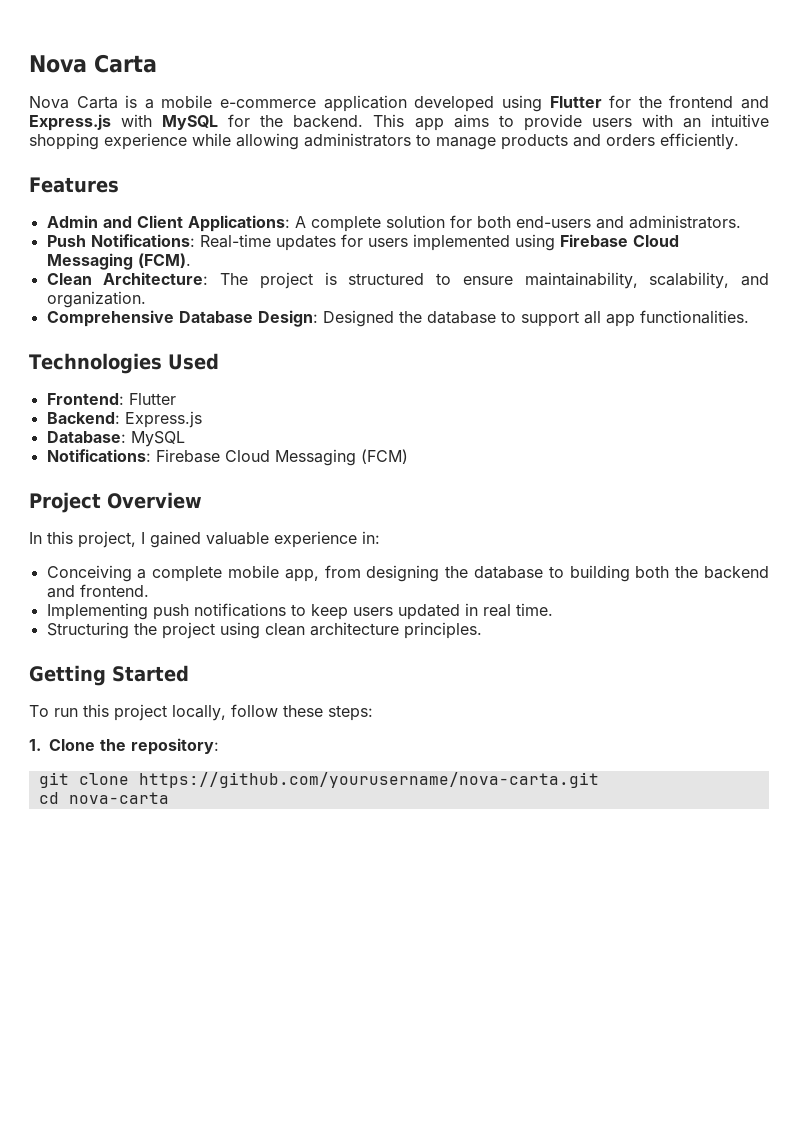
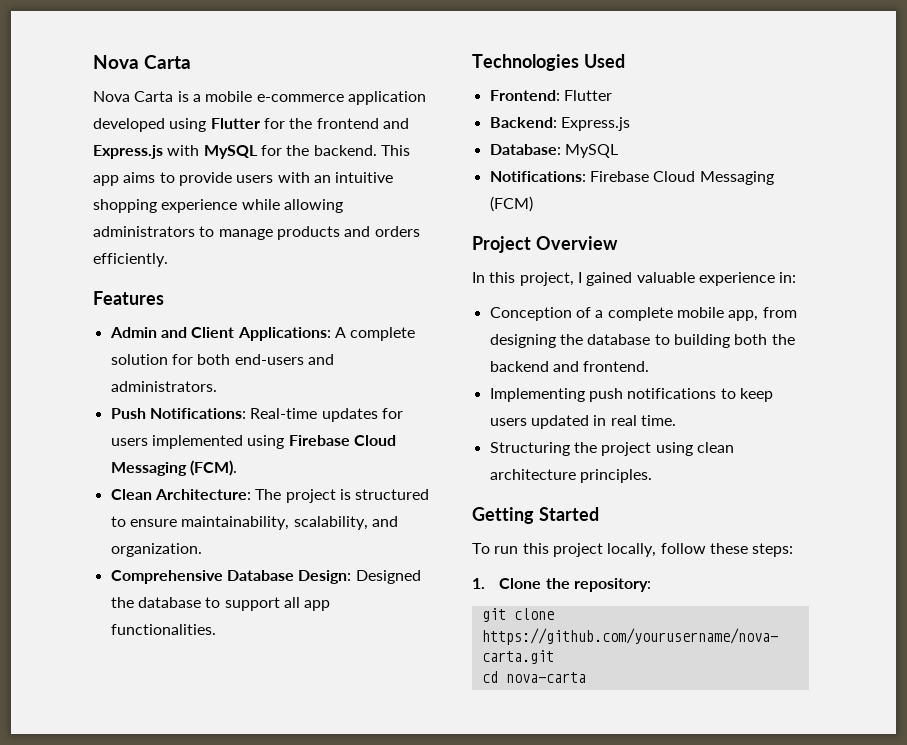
- Conceiving a complete mobile app, from designing the database to building both the backend and frontend.
+ Conception of a complete mobile app, from designing the database to building both the backend and frontend.

